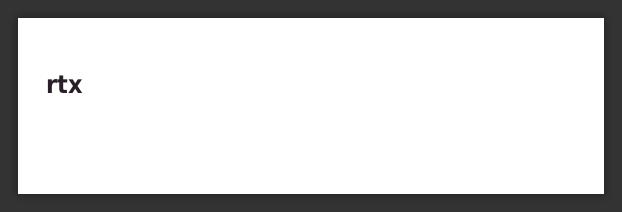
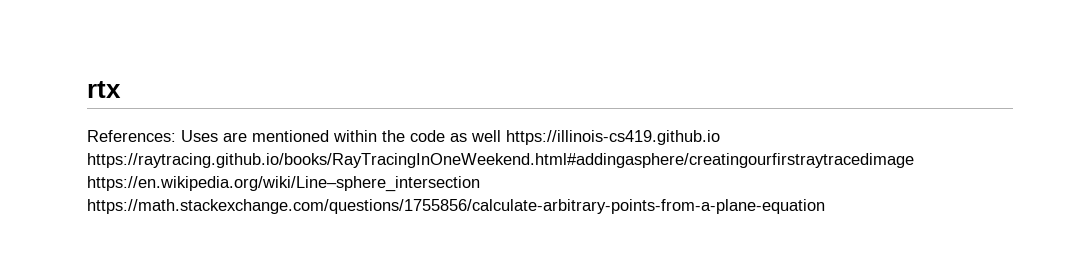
+ References: Uses are mentioned within the code as well https://illinois-cs419.github.io https://raytracing.github.io/books/RayTracingInOneWeekend.html#addingasphere/creatingourfirstraytracedimage https://en.wikipedia.org/wiki/Line–sphere_intersection https://math.stackexchange.com/questions/1755856/calculate-arbitrary-points-from-a-plane-equation

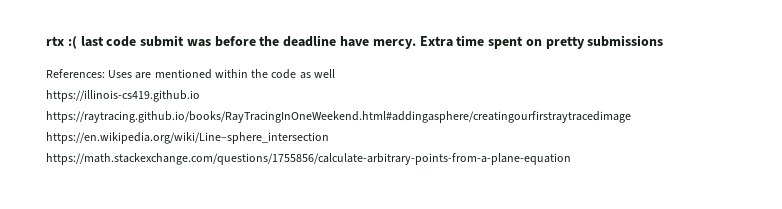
- rtx
+ rtx :( last code submit was before the deadline have mercy. Extra time spent on pretty submissions
- References: Uses are mentioned within the code as well https://illinois-cs419.github.io https://raytracing.github.io/books/RayTracingInOneWeekend.html#addingasphere/creatingourfirstraytracedimage https://en.wikipedia.org/wiki/Line–sphere_intersection https://math.stackexchange.com/questions/1755856/calculate-arbitrary-points-from-a-plane-equation
+ References: Uses are mentioned within the code as well
+ https://illinois-cs419.github.io https://raytracing.github.io/books/RayTracingInOneWeekend.html#addingasphere/creatingourfirstraytracedimage https://en.wikipedia.org/wiki/Line–sphere_intersection https://math.stackexchange.com/questions/1755856/calculate-arbitrary-points-from-a-plane-equation

